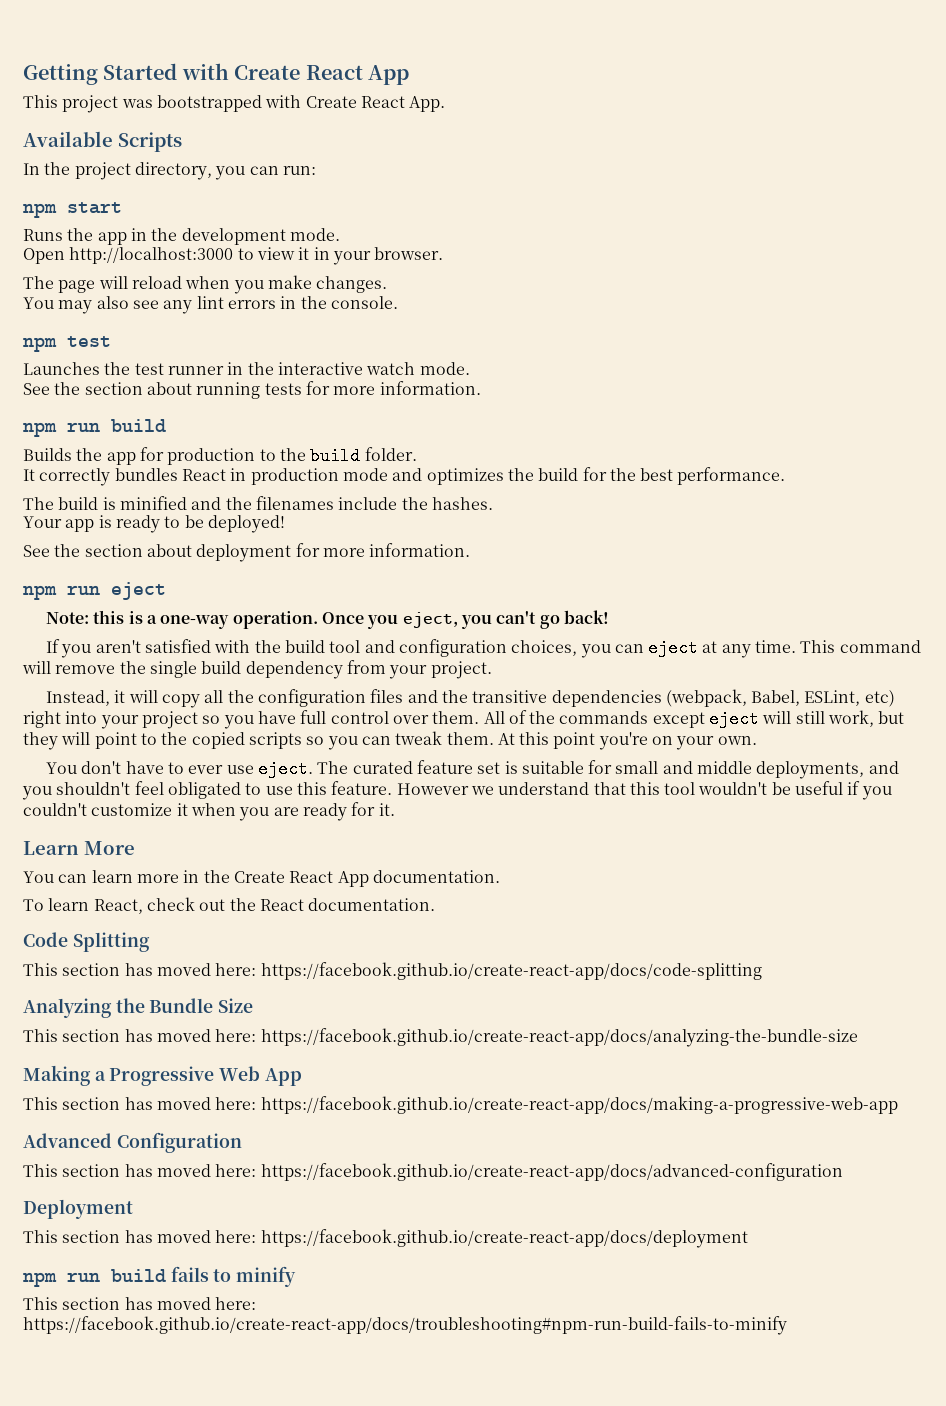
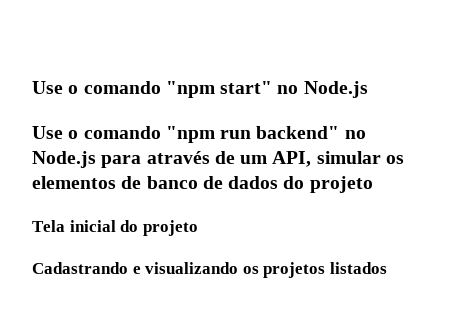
- Getting Started with Create React App
- This project was bootstrapped with Create React App.
- Available Scripts
- In the project directory, you can run:
- npm start
- Runs the app in the development mode.
- Open http://localhost:3000 to view it in your browser.
- The page will reload when you make changes.
- You may also see any lint errors in the console.
- npm test
- Launches the test runner in the interactive watch mode.
- See the section about running tests for more information.
- npm run build
- Builds the app for production to the build folder.
- It correctly bundles React in production mode and optimizes the build for the best performance.
- The build is minified and the filenames include the hashes.
- Your app is ready to be deployed!
- See the section about deployment for more information.
- npm run eject
- Note: this is a one-way operation. Once you eject, you can't go back!
- If you aren't satisfied with the build tool and configuration choices, you can eject at any time. This command will remove the single build dependency from your project.
- Instead, it will copy all the configuration files and the transitive dependencies (webpack, Babel, ESLint, etc) right into your project so you have full control over them. All of the commands except eject will still work, but they will point to the copied scripts so you can tweak them. At this point you're on your own.
- You don't have to ever use eject. The curated feature set is suitable for small and middle deployments, and you shouldn't feel obligated to use this feature. However we understand that this tool wouldn't be useful if you couldn't customize it when you are ready for it.
- Learn More
- You can learn more in the Create React App documentation.
- To learn React, check out the React documentation.
- Code Splitting
- This section has moved here: https://facebook.github.io/create-react-app/docs/code-splitting
- Analyzing the Bundle Size
- This section has moved here: https://facebook.github.io/create-react-app/docs/analyzing-the-bundle-size
- Making a Progressive Web App
- This section has moved here: https://facebook.github.io/create-react-app/docs/making-a-progressive-web-app
- Advanced Configuration
- This section has moved here: https://facebook.github.io/create-react-app/docs/advanced-configuration
- Deployment
- This section has moved here: https://facebook.github.io/create-react-app/docs/deployment
- npm run build fails to minify
- This section has moved here: https://facebook.github.io/create-react-app/docs/troubleshooting#npm-run-build-fails-to-minify
+ Use o comando "npm start" no Node.js
+ Use o comando "npm run backend" no Node.js para através de um API, simular os elementos de banco de dados do projeto
+ Tela inicial do projeto
+ Cadastrando e visualizando os projetos listados

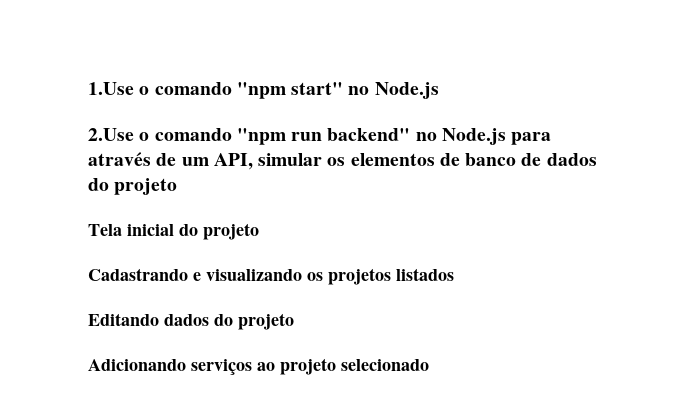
- Use o comando "npm start" no Node.js
+ 1.Use o comando "npm start" no Node.js
- Use o comando "npm run backend" no Node.js para através de um API, simular os elementos de banco de dados do projeto
+ 2.Use o comando "npm run backend" no Node.js para através de um API, simular os elementos de banco de dados do projeto
+ Editando dados do projeto
+ Adicionando serviços ao projeto selecionado

